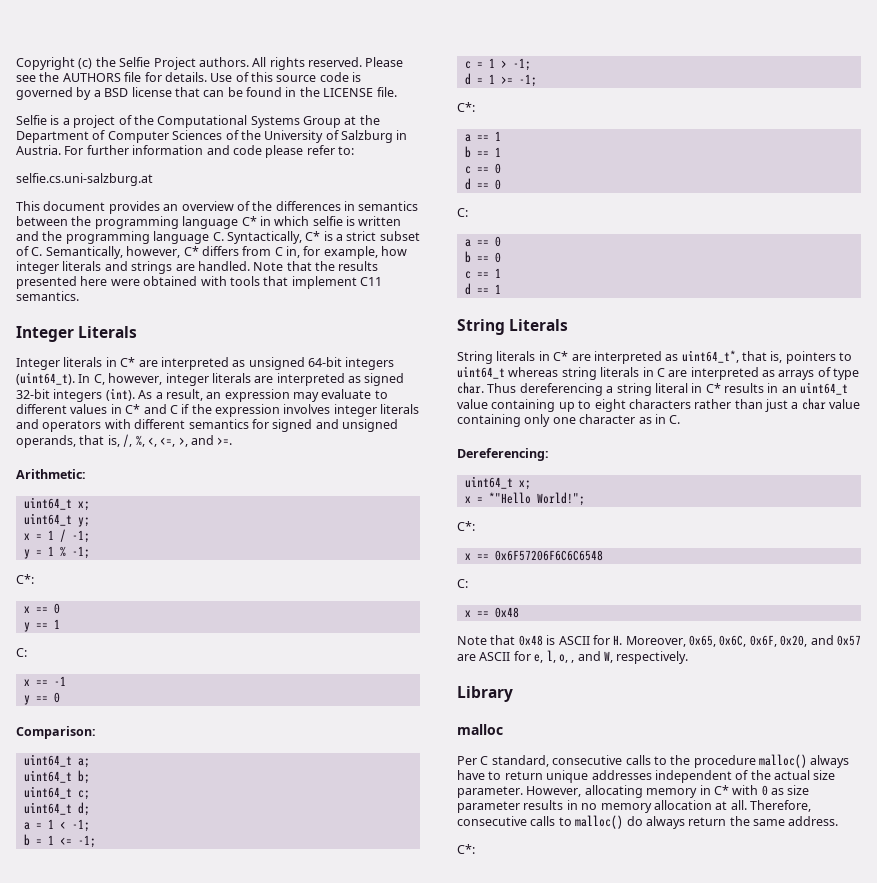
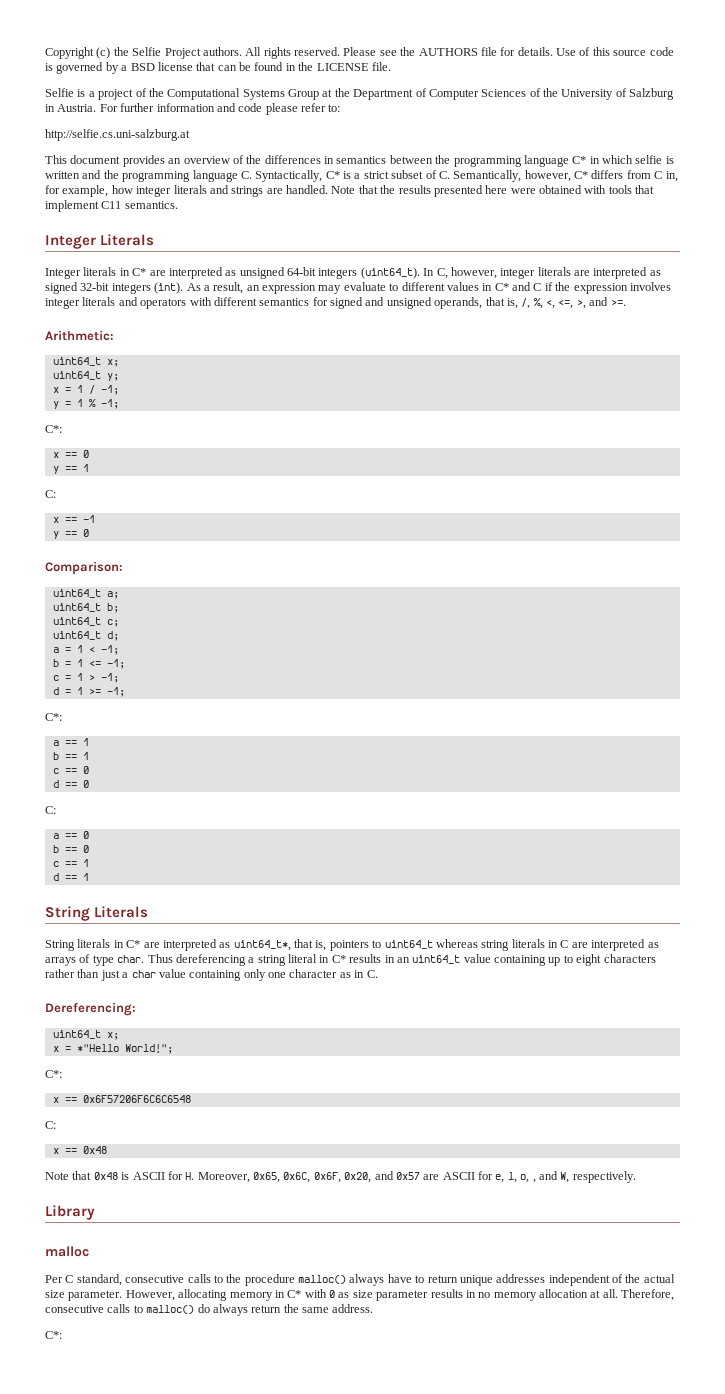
- selfie.cs.uni-salzburg.at
+ http://selfie.cs.uni-salzburg.at

